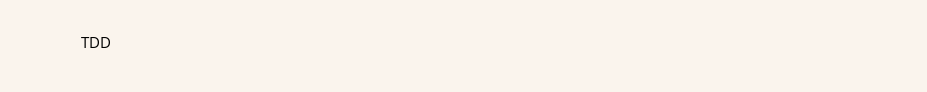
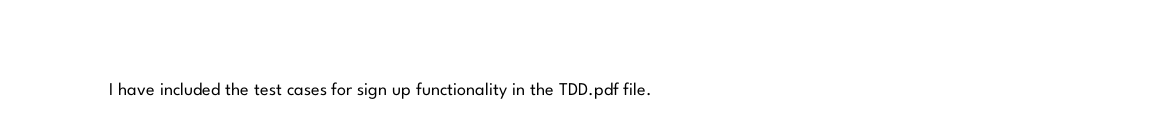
- TDD
+ I have included the test cases for sign up functionality in the TDD.pdf file.

